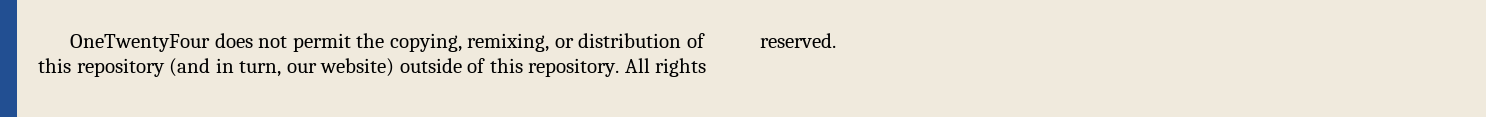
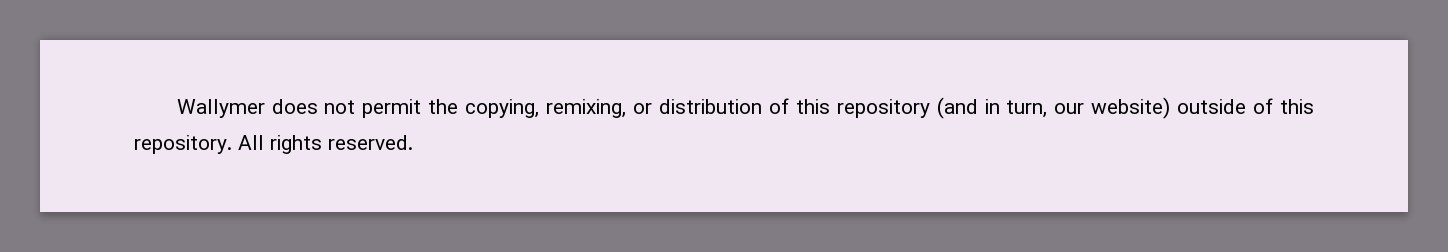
- OneTwentyFour does not permit the copying, remixing, or distribution of this repository (and in turn, our website) outside of this repository.
+ Wallymer does not permit the copying, remixing, or distribution of this repository (and in turn, our website) outside of this repository.

